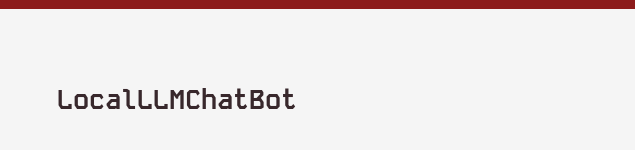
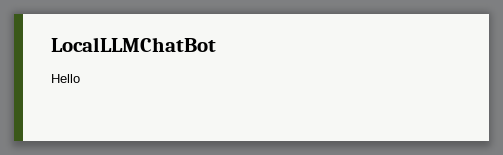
+ Hello

